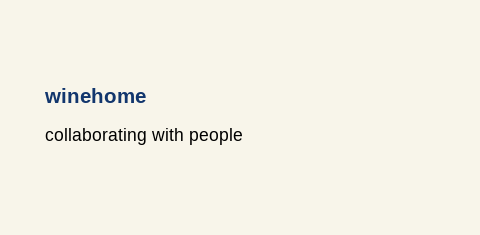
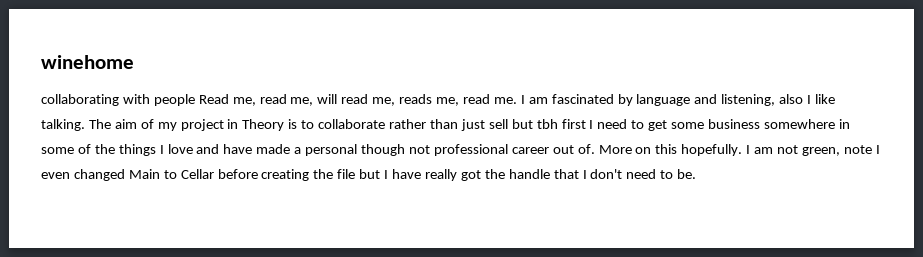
- collaborating with people
+ collaborating with people Read me, read me, will read me, reads me, read me. I am fascinated by language and listening, also I like talking. The aim of my project in Theory is to collaborate rather than just sell but tbh first I need to get some business somewhere in some of the things I love and have made a personal though not professional career out of. More on this hopefully. I am not green, note I even changed Main to Cellar before creating the file but I have really got the handle that I don't need to be.

